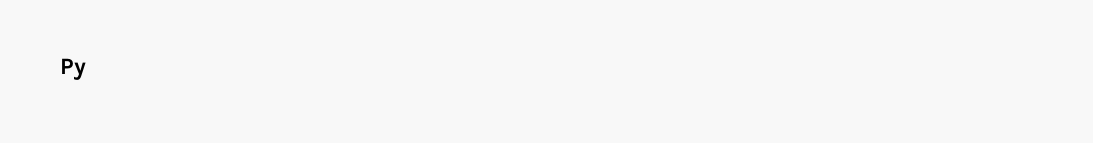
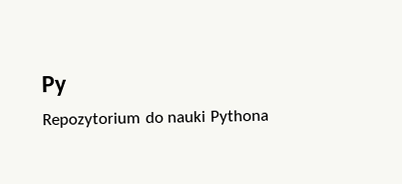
+ Repozytorium do nauki Pythona

